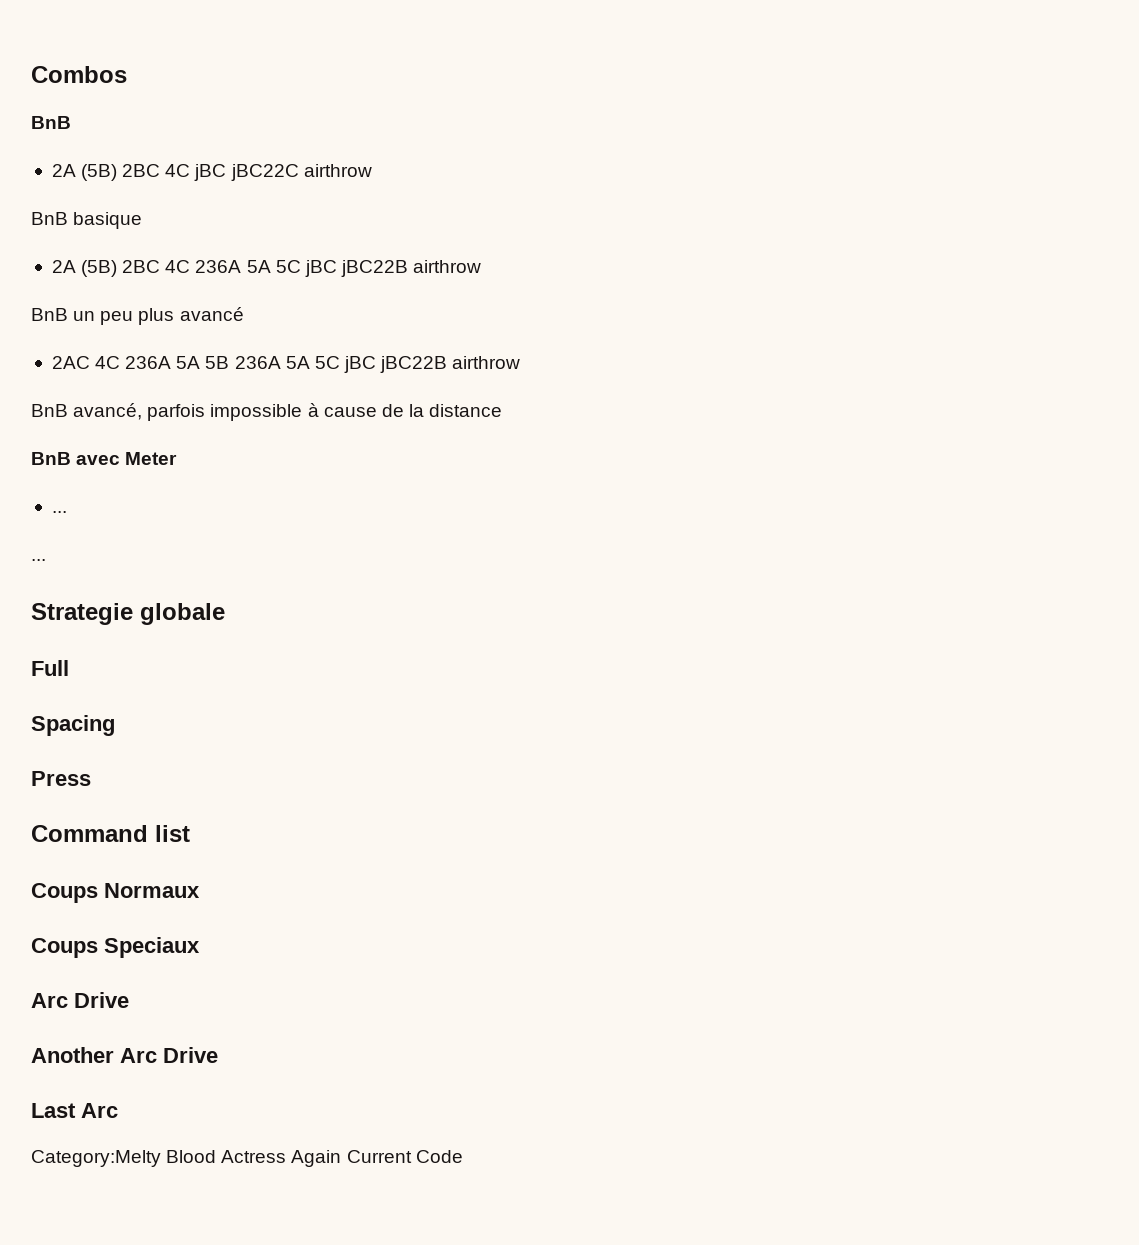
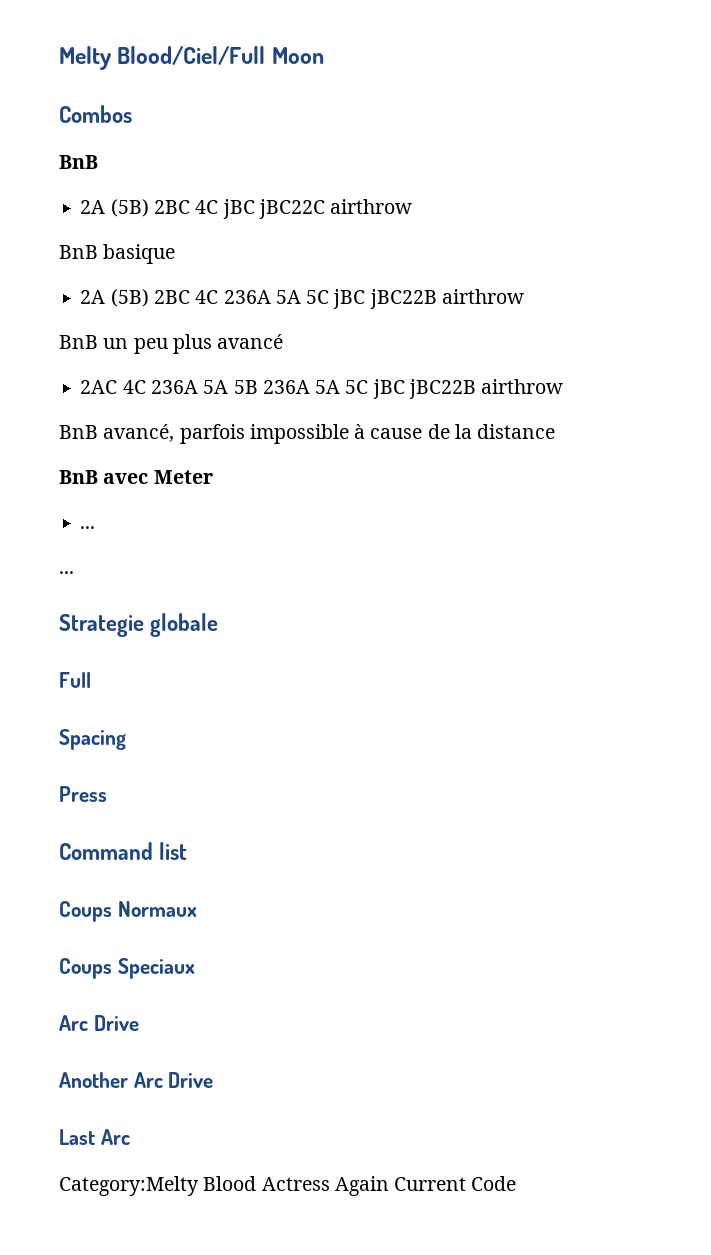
+ Melty Blood/Ciel/Full Moon

